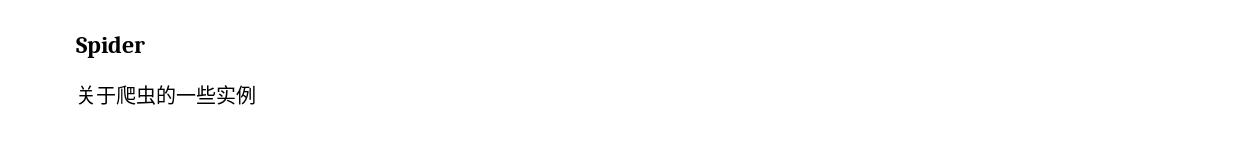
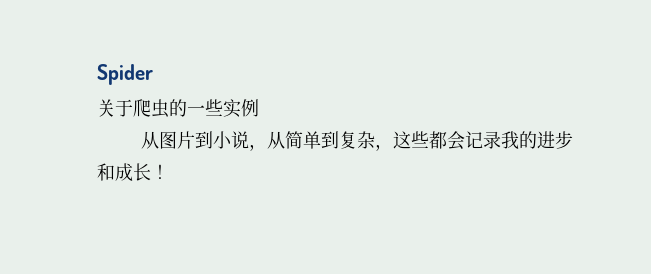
+ 从图片到小说，从简单到复杂，这些都会记录我的进步和成长！

